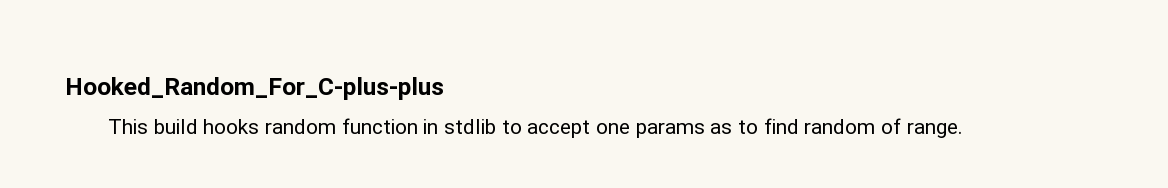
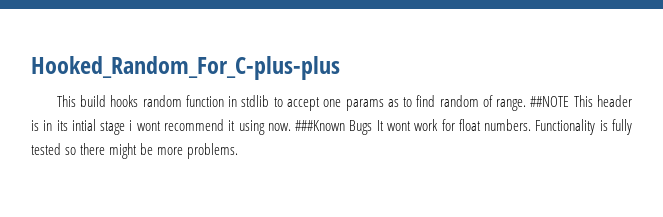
+ ##NOTE This header is in its intial stage i wont recommend it using now. ###Known Bugs It wont work for float numbers. Functionality is fully tested so there might be more problems.

